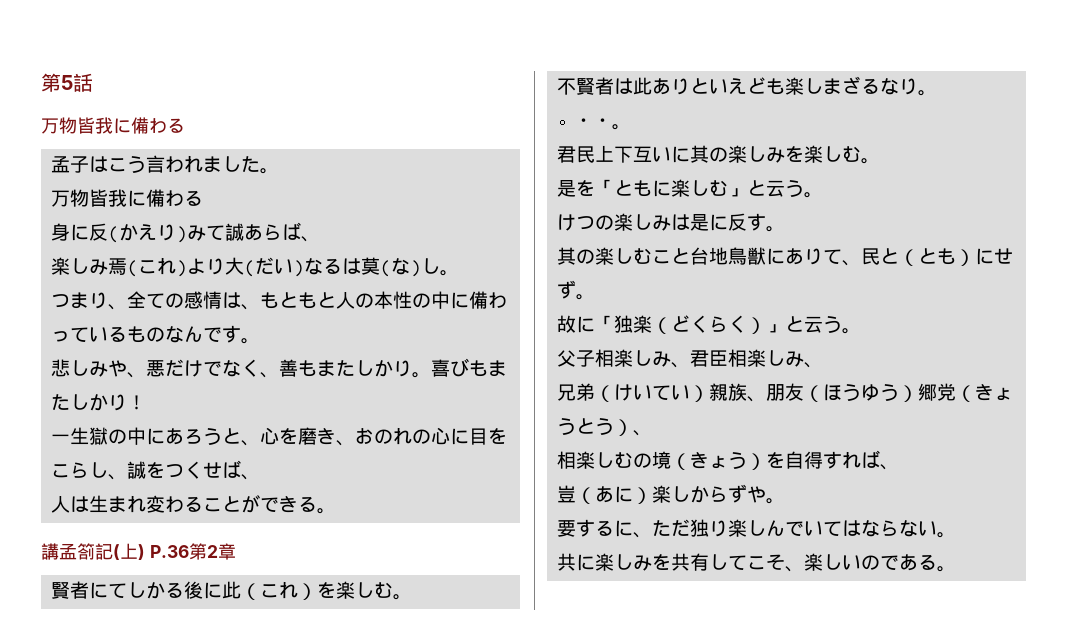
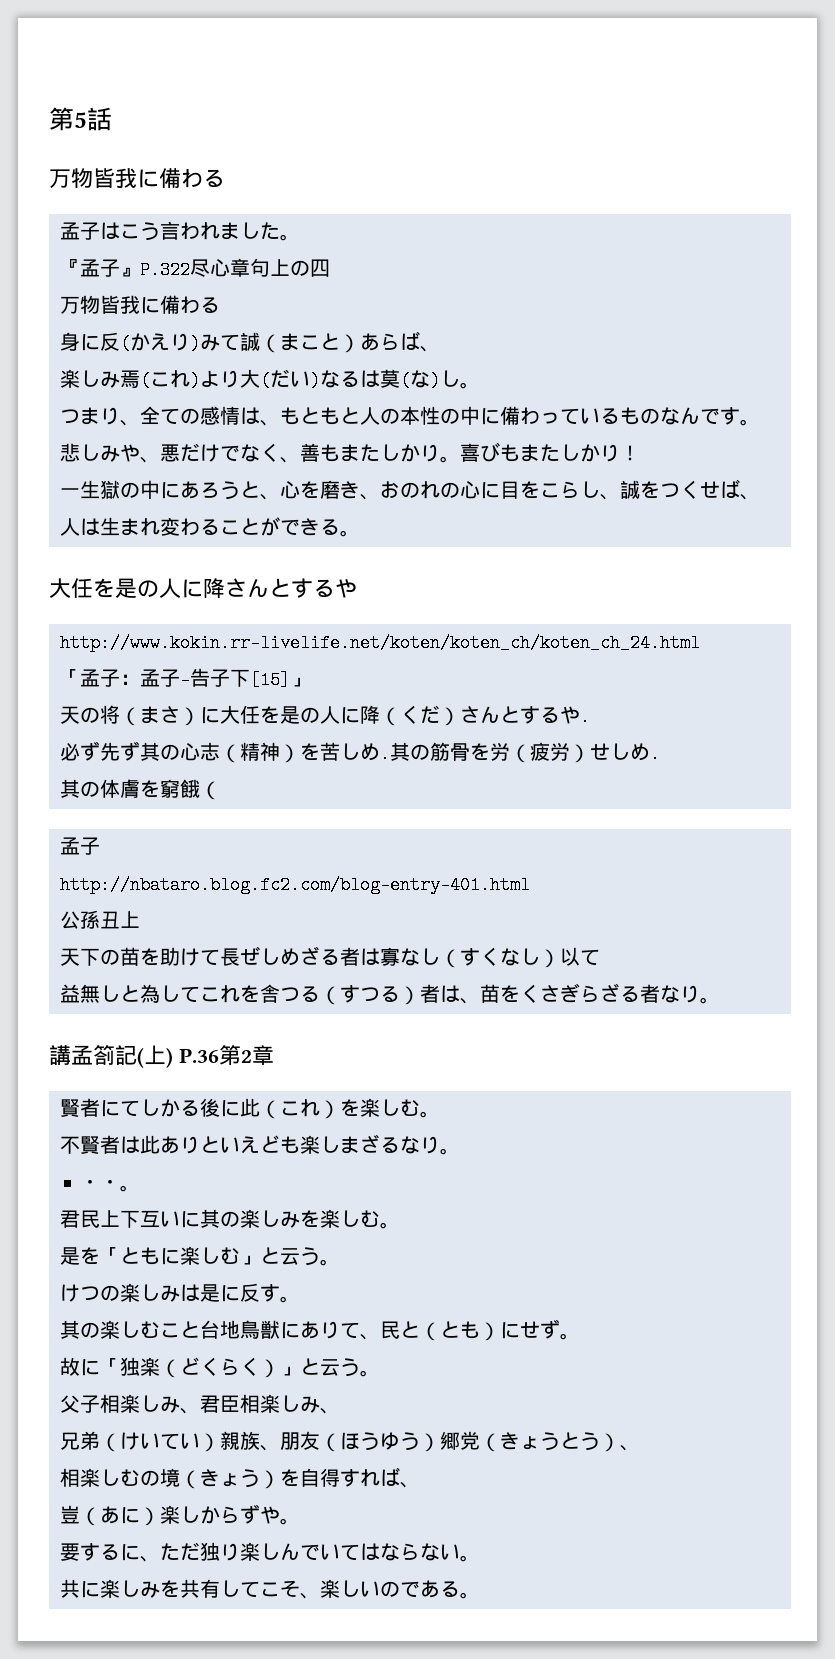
+ 『孟子』P.322尽心章句上の四
- 身に反(かえり)みて誠あらば、
+ 身に反(かえり)みて誠（まこと）あらば、
+ 大任を是の人に降さんとするや
+ http://www.kokin.rr-livelife.net/koten/koten_ch/koten_ch_24.html
+ 「孟子：孟子-告子下[15]」
+ 天の将（まさ）に大任を是の人に降（くだ）さんとするや.
+ 必ず先ず其の心志（精神）を苦しめ.其の筋骨を労（疲労）せしめ.
+ 其の体膚を窮餓（
+ 孟子
+ http://nbataro.blog.fc2.com/blog-entry-401.html
+ 公孫丑上
+ 天下の苗を助けて長ぜしめざる者は寡なし（すくなし）以て
+ 益無しと為してこれを舎つる（すつる）者は、苗をくさぎらざる者なり。

